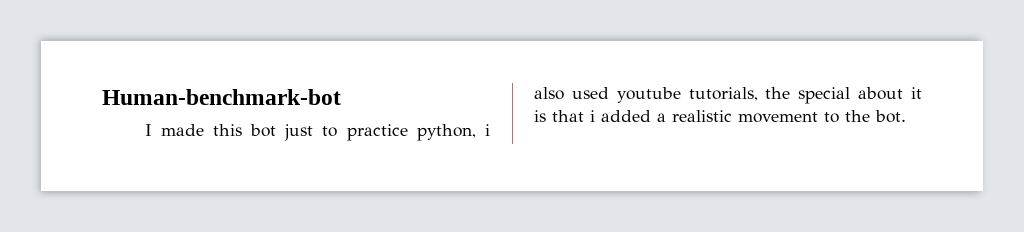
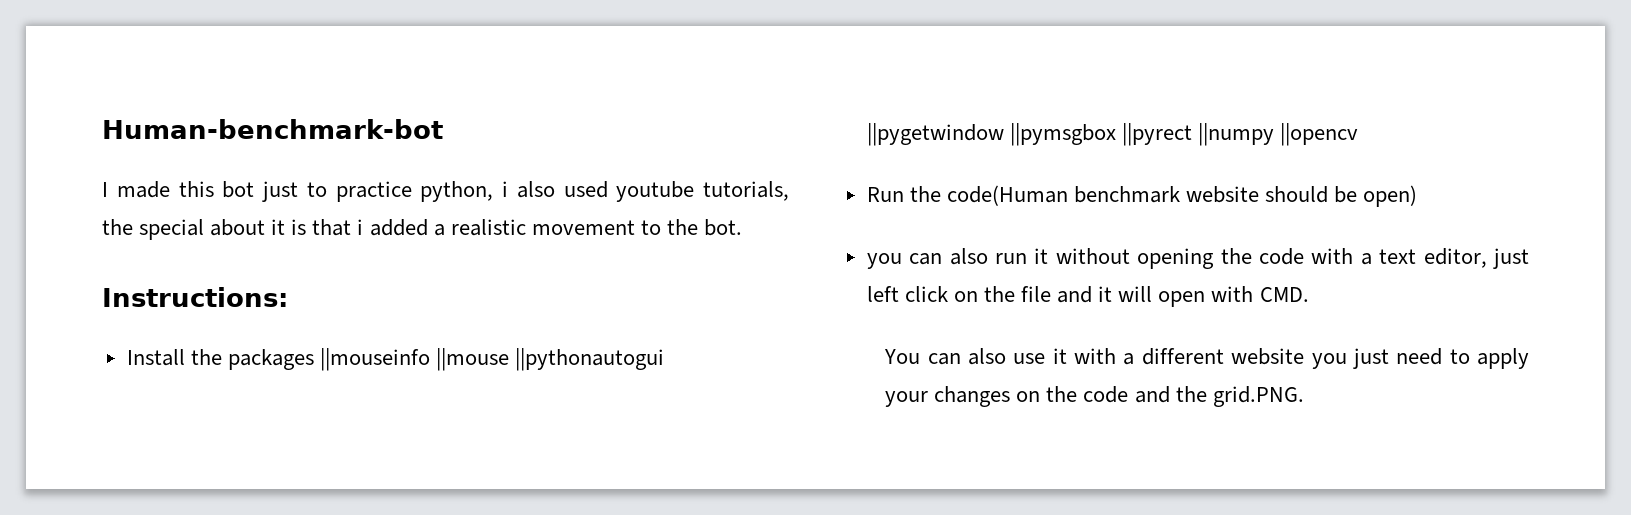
+ Instructions:
+ Install the packages ||mouseinfo ||mouse ||pythonautogui ||pygetwindow ||pymsgbox ||pyrect ||numpy ||opencv
+ Run the code(Human benchmark website should be open)
+ you can also run it without opening the code with a text editor, just left click on the file and it will open with CMD.
+ You can also use it with a different website you just need to apply your changes on the code and the grid.PNG.

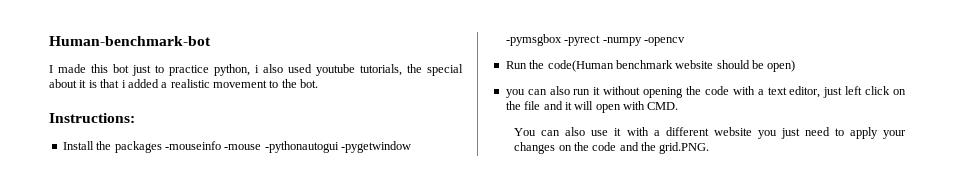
- Install the packages ||mouseinfo ||mouse ||pythonautogui ||pygetwindow ||pymsgbox ||pyrect ||numpy ||opencv
+ Install the packages -mouseinfo -mouse -pythonautogui -pygetwindow -pymsgbox -pyrect -numpy -opencv

